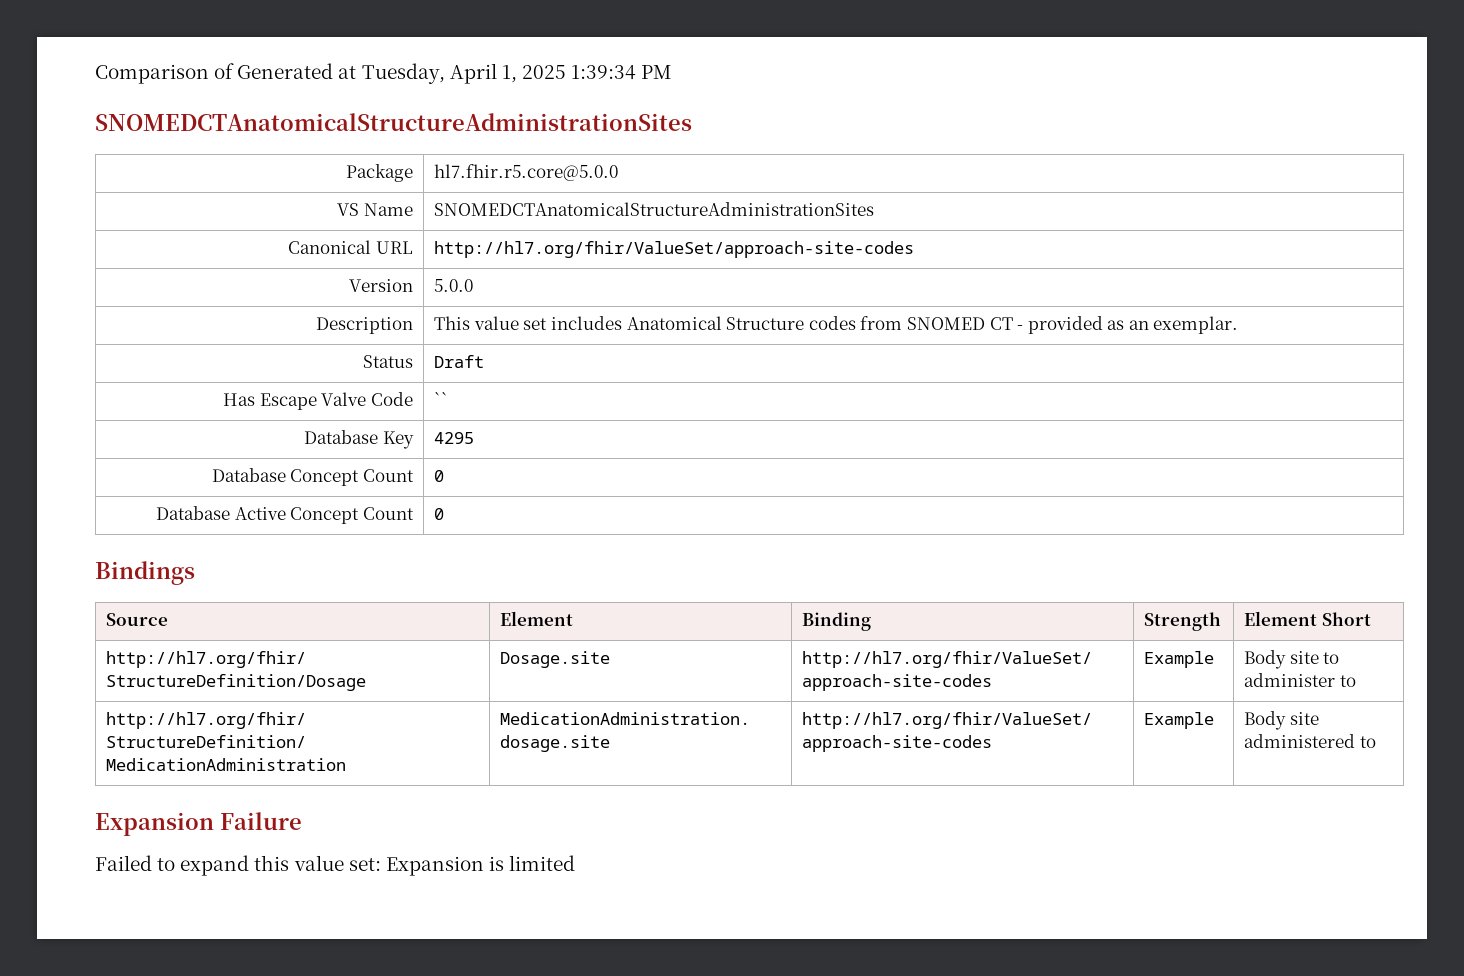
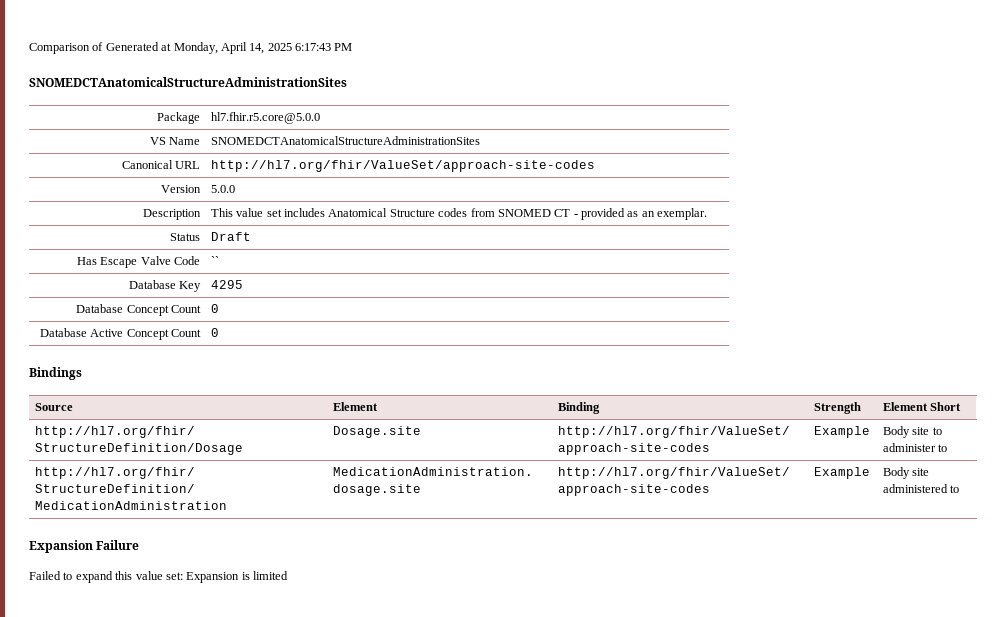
- Comparison of Generated at Tuesday, April 1, 2025 1:39:34 PM
+ Comparison of Generated at Monday, April 14, 2025 6:17:43 PM

